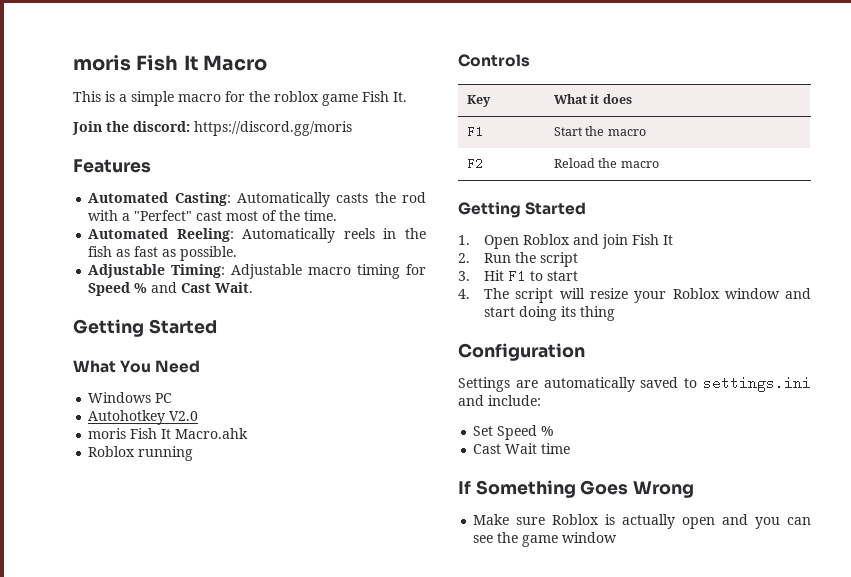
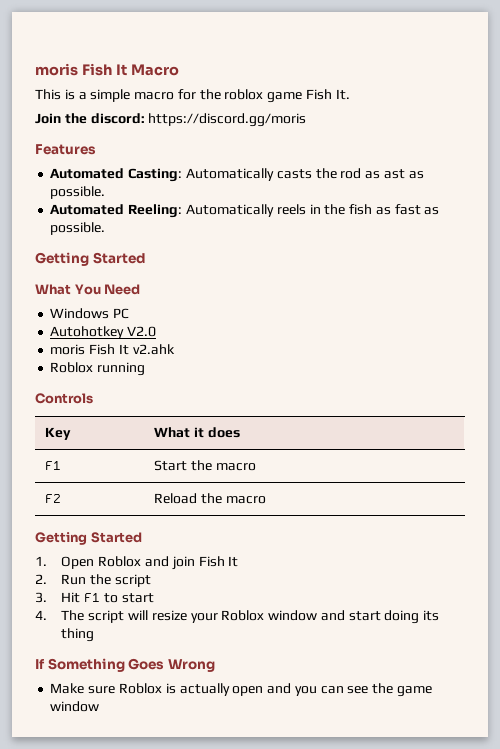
- Automated Casting: Automatically casts the rod with a "Perfect" cast most of the time.
+ Automated Casting: Automatically casts the rod as ast as possible.
- Adjustable Timing: Adjustable macro timing for Speed % and Cast Wait.
- moris Fish It Macro.ahk
+ moris Fish It v2.ahk
- Configuration
- Settings are automatically saved to settings.ini and include:
- Set Speed %
- Cast Wait time

